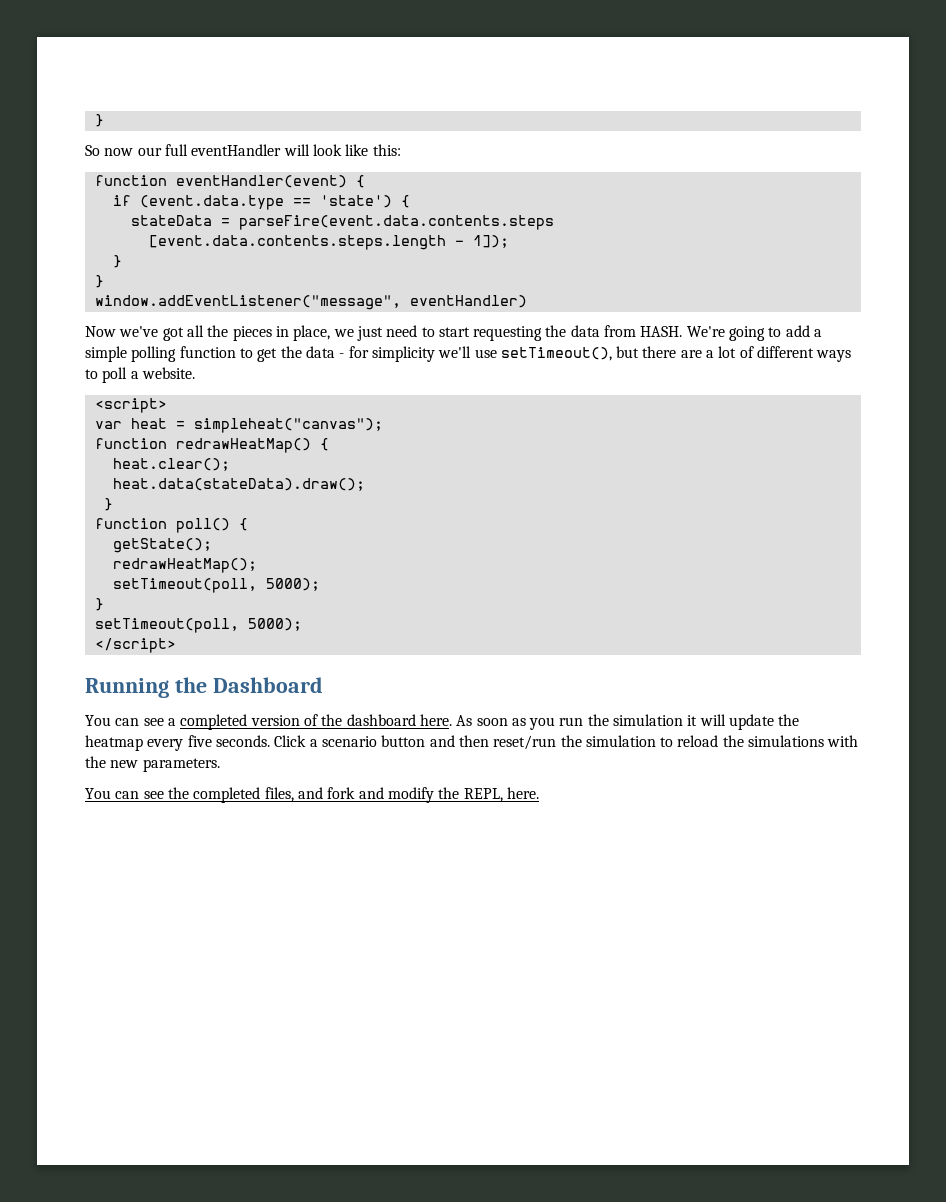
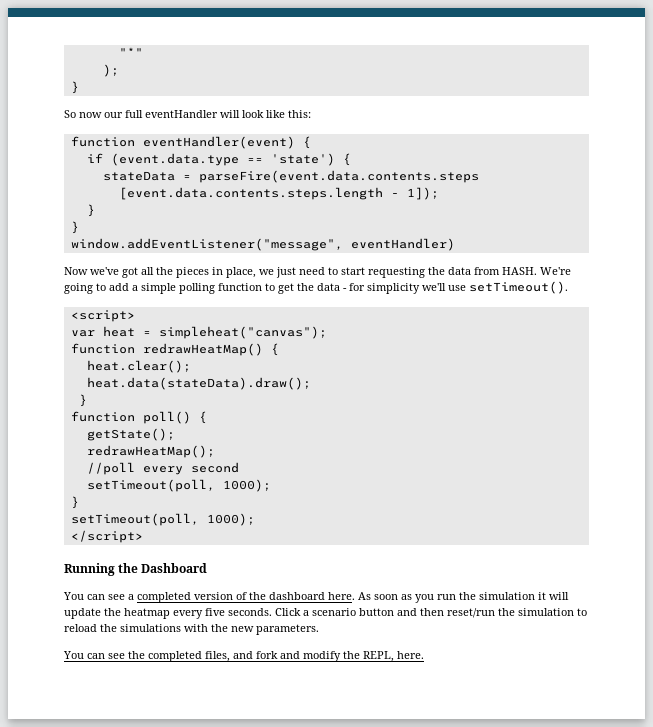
+ "*"
+ );
- We're going to add a simple polling function to get the data - for simplicity we'll use setTimeout(), but there are a lot of different ways to poll a website.
+ We're going to add a simple polling function to get the data - for simplicity we'll use setTimeout().
  redrawHeatMap();
- setTimeout(poll, 5000);
+ //poll every second
+ setTimeout(poll, 1000);
  }
- setTimeout(poll, 5000);
+ setTimeout(poll, 1000);

